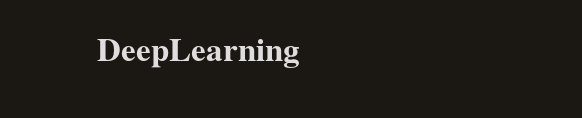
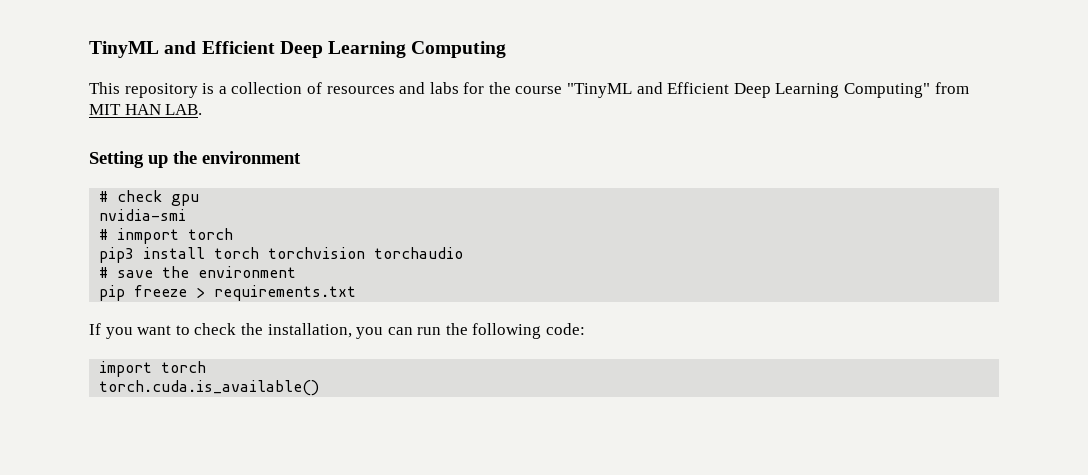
- DeepLearning
+ TinyML and Efficient Deep Learning Computing
+ This repository is a collection of resources and labs for the course "TinyML and Efficient Deep Learning Computing" from MIT HAN LAB.
+ Setting up the environment
+ # check gpu
+ nvidia-smi
+ # inmport torch
+ pip3 install torch torchvision torchaudio
+ # save the environment
+ pip freeze > requirements.txt
+ If you want to check the installation, you can run the following code:
+ import torch
+ torch.cuda.is_available()

